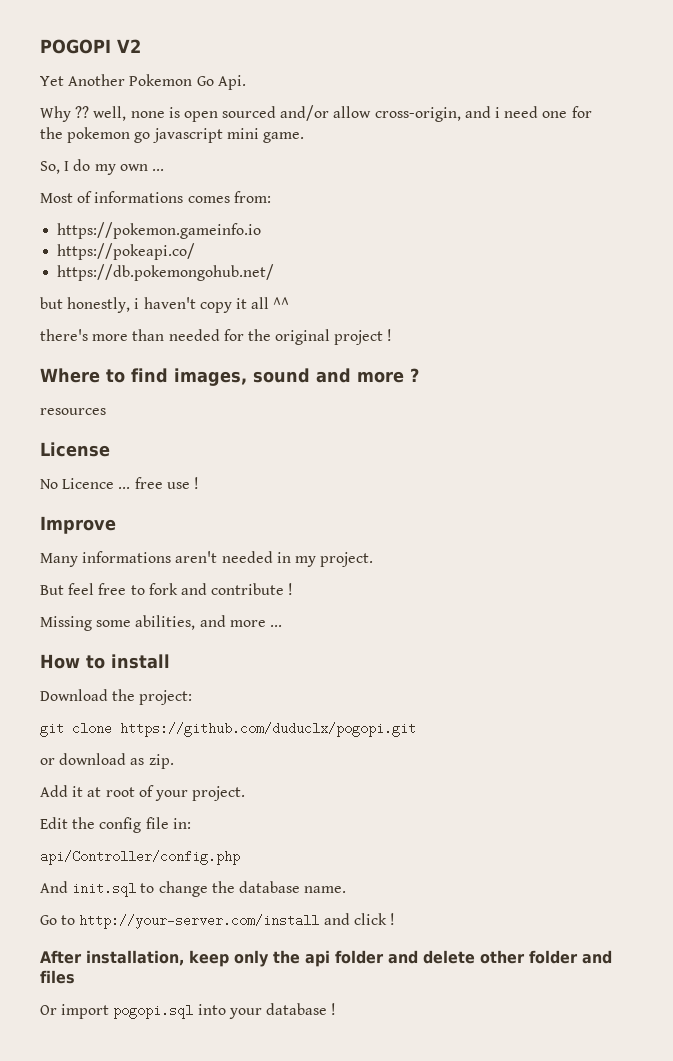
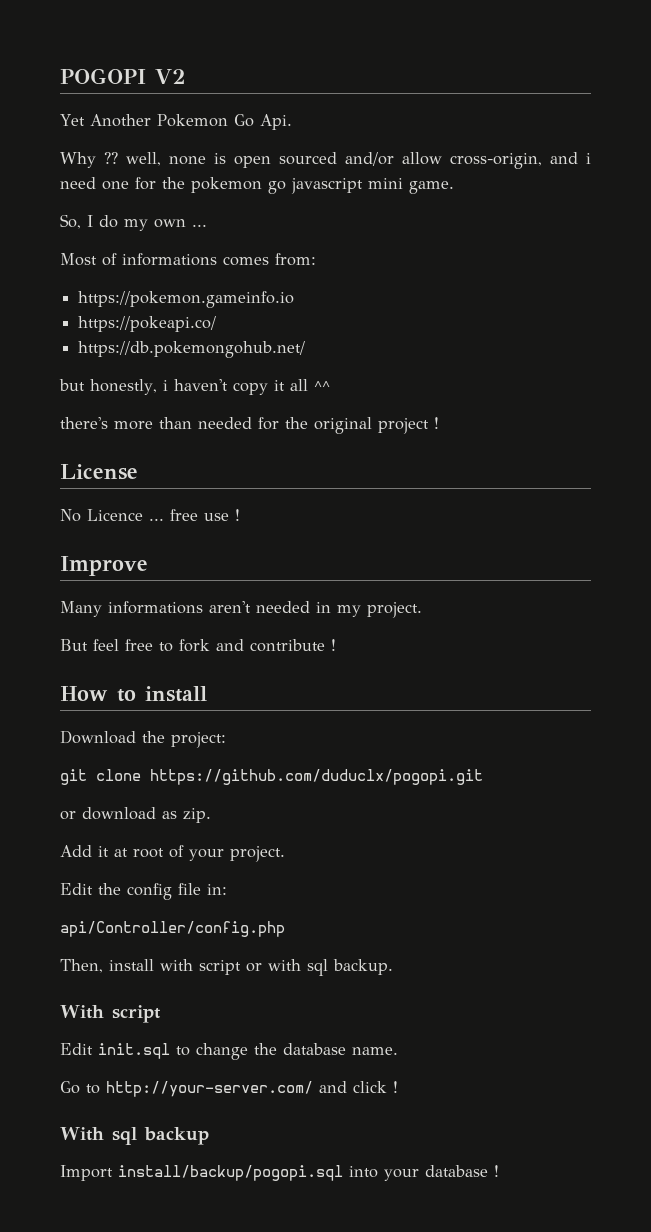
- Where to find images, sound and more ?
- resources
- Missing some abilities, and more ...
- And init.sql to change the database name.
+ Then, install with script or with sql backup.
+ With script
+ Edit init.sql to change the database name.
- Go to http://your-server.com/install and click !
+ Go to http://your-server.com/ and click !
- After installation, keep only the api folder and delete other folder and files
- Or import pogopi.sql into your database !
+ With sql backup
+ Import install/backup/pogopi.sql into your database !

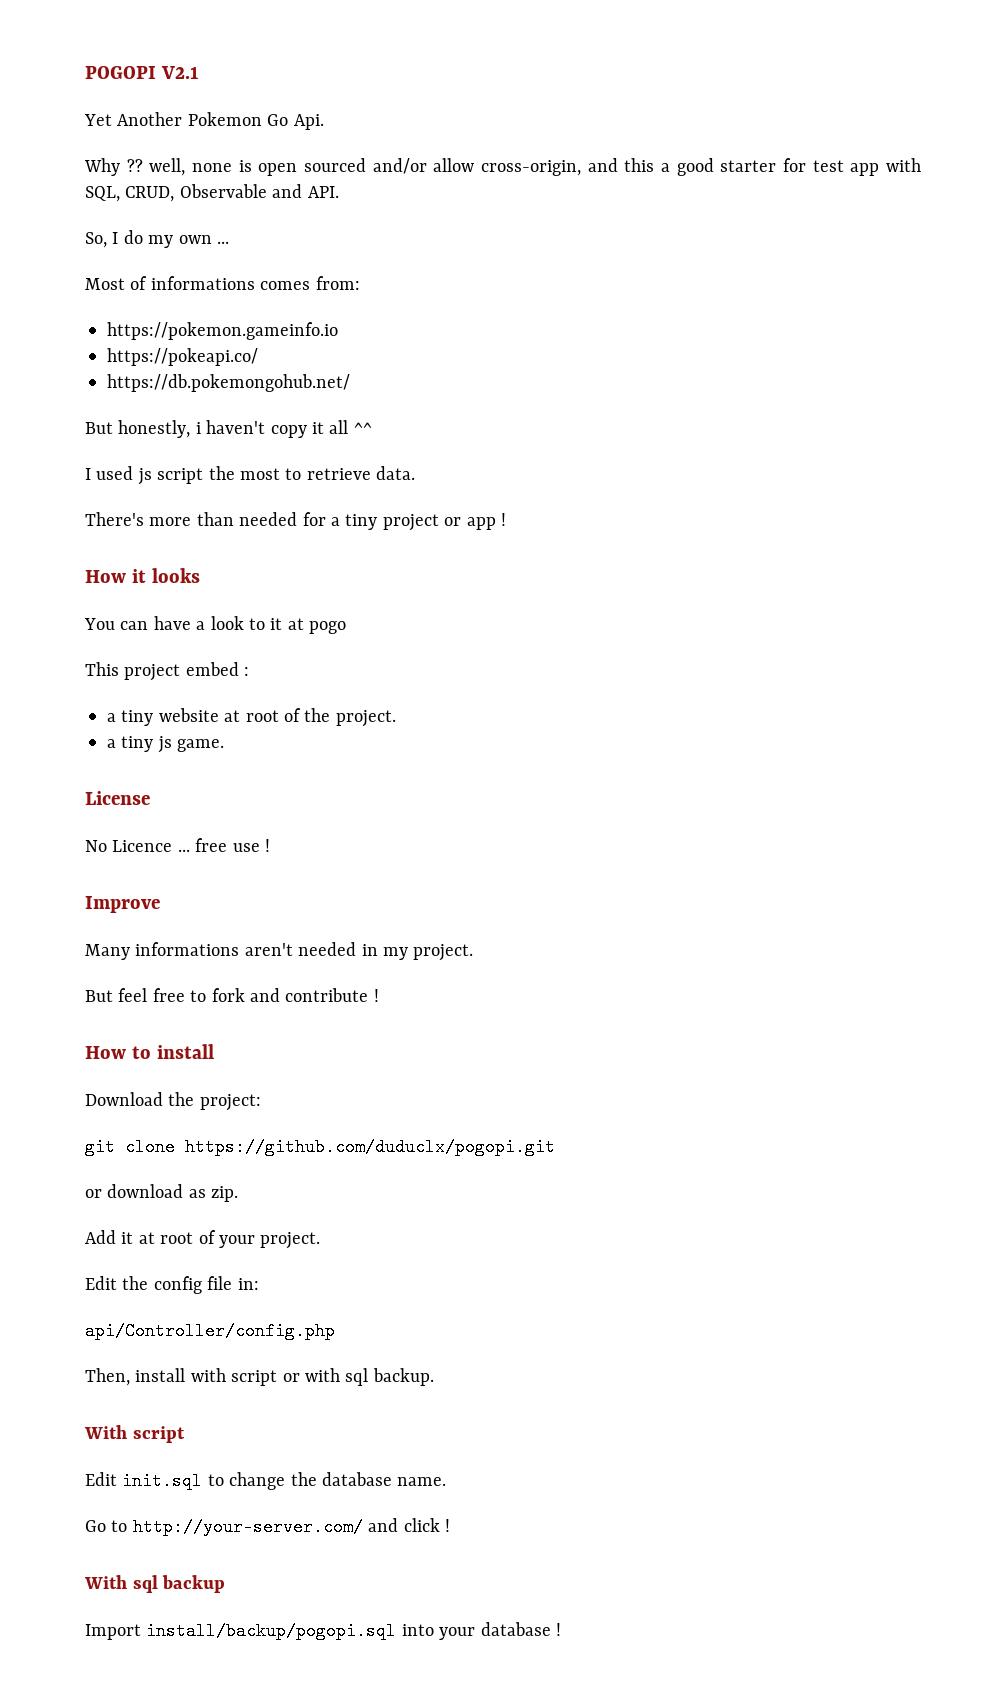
- POGOPI V2
+ POGOPI V2.1
- Why ?? well, none is open sourced and/or allow cross-origin, and i need one for the pokemon go javascript mini game.
+ Why ?? well, none is open sourced and/or allow cross-origin, and this a good starter for test app with SQL, CRUD, Observable and API.
- but honestly, i haven't copy it all ^^
+ But honestly, i haven't copy it all ^^
- there's more than needed for the original project !
+ I used js script the most to retrieve data.
+ There's more than needed for a tiny project or app !
+ How it looks
+ You can have a look to it at pogo
+ This project embed :
+ a tiny website at root of the project.
+ a tiny js game.

